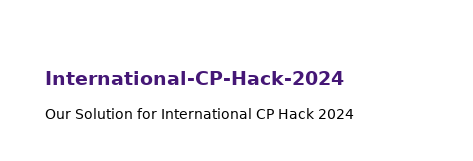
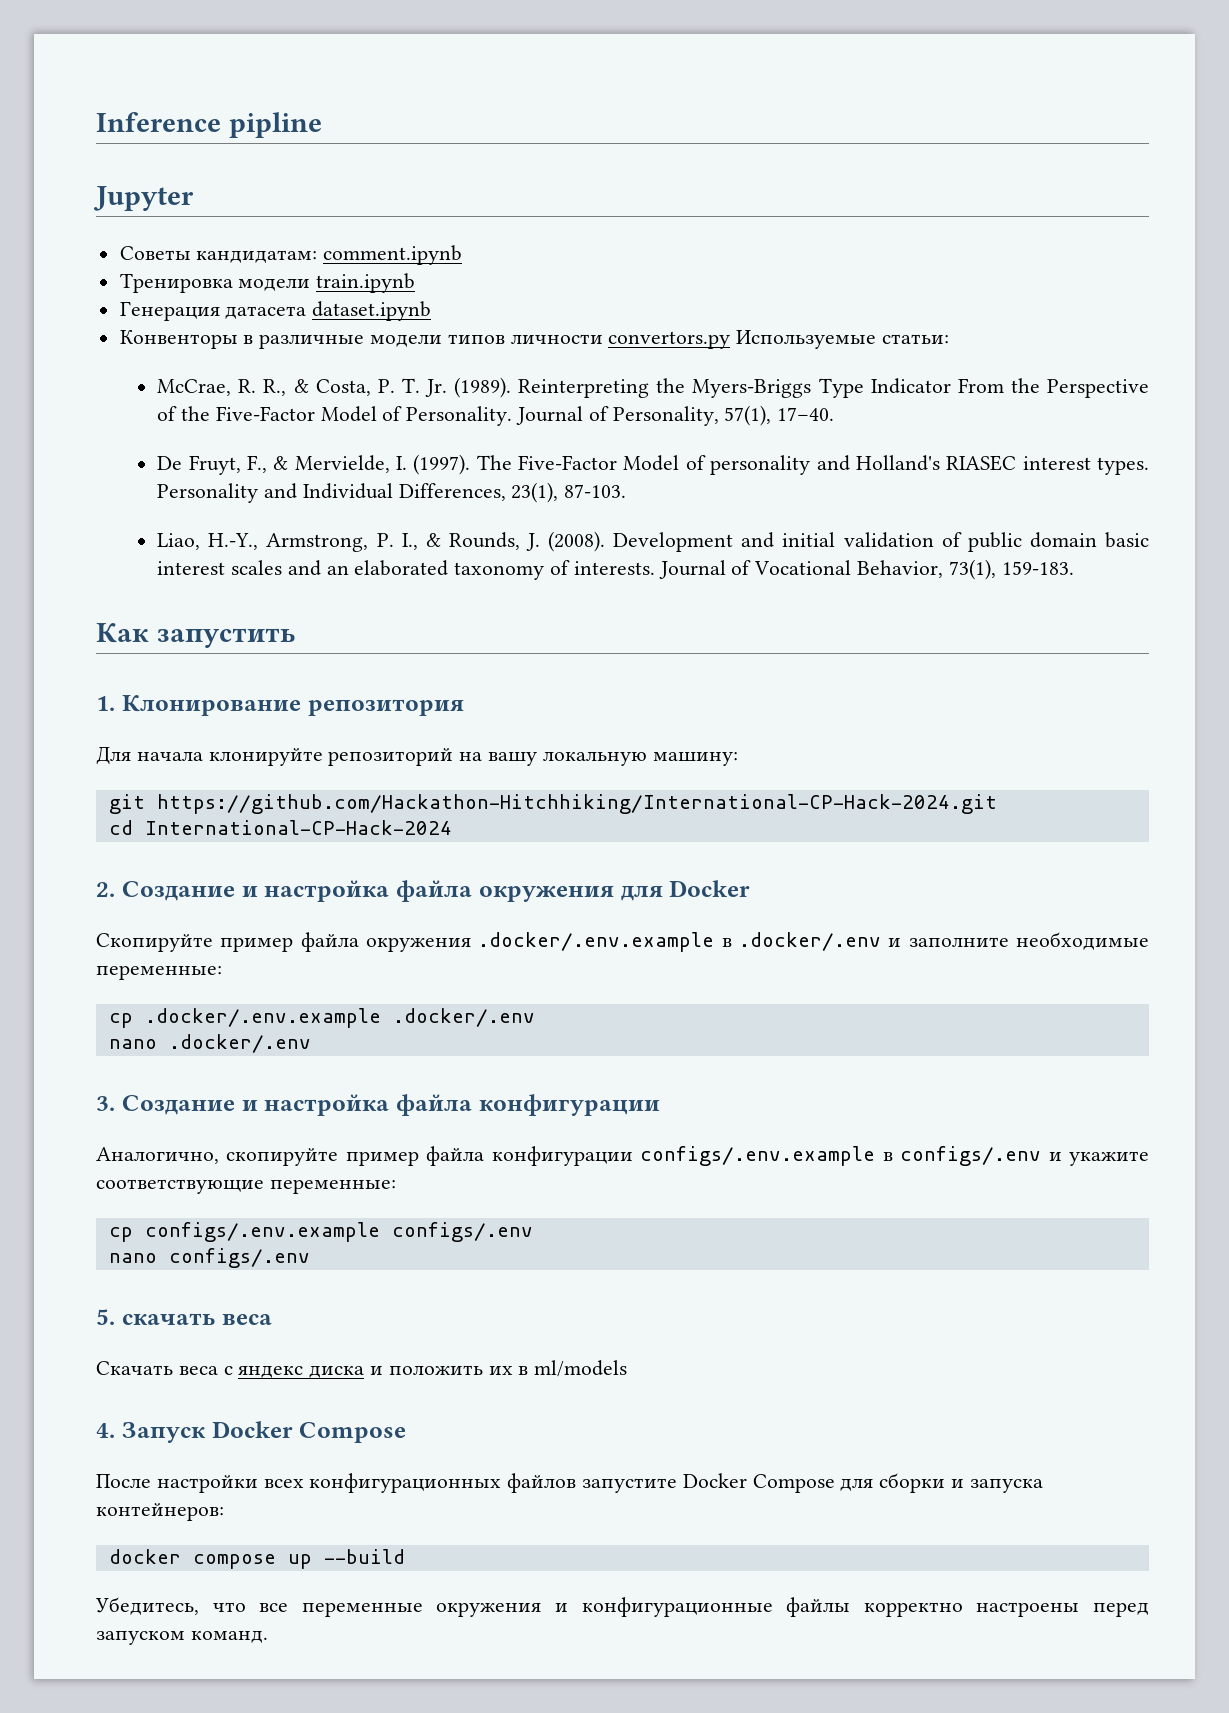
- International-CP-Hack-2024
- Our Solution for International CP Hack 2024
+ Inference pipline
+ Jupyter
+ Советы кандидатам: comment.ipynb
+ Тренировка модели train.ipynb
+ Генерация датасета dataset.ipynb
+ Конвенторы в различные модели типов личности convertors.py Используемые статьи:
+ McCrae, R. R., & Costa, P. T. Jr. (1989). Reinterpreting the Myers-Briggs Type Indicator From the Perspective of the Five-Factor Model of Personality. Journal of Personality, 57(1), 17–40.
+ De Fruyt, F., & Mervielde, I. (1997). The Five-Factor Model of personality and Holland's RIASEC interest types. Personality and Individual Differences, 23(1), 87-103.
+ Liao, H.-Y., Armstrong, P. I., & Rounds, J. (2008). Development and initial validation of public domain basic interest scales and an elaborated taxonomy of interests. Journal of Vocational Behavior, 73(1), 159-183.
+ Как запустить
+ 1. Клонирование репозитория
+ Для начала клонируйте репозиторий на вашу локальную машину:
+ git https://github.com/Hackathon-Hitchhiking/International-CP-Hack-2024.git
+ cd International-CP-Hack-2024
+ 2. Создание и настройка файла окружения для Docker
+ Скопируйте пример файла окружения .docker/.env.example в .docker/.env и заполните необходимые переменные:
+ cp .docker/.env.example .docker/.env
+ nano .docker/.env
+ 3. Создание и настройка файла конфигурации
+ Аналогично, скопируйте пример файла конфигурации configs/.env.example в configs/.env и укажите соответствующие переменные:
+ cp configs/.env.example configs/.env
+ nano configs/.env
+ 5. скачать веса
+ Скачать веса с яндекс диска и положить их в ml/models
+ 4. Запуск Docker Compose
+ После настройки всех конфигурационных файлов запустите Docker Compose для сборки и запуска контейнеров:
+ docker compose up --build
+ Убедитесь, что все переменные окружения и конфигурационные файлы корректно настроены перед запуском команд.

